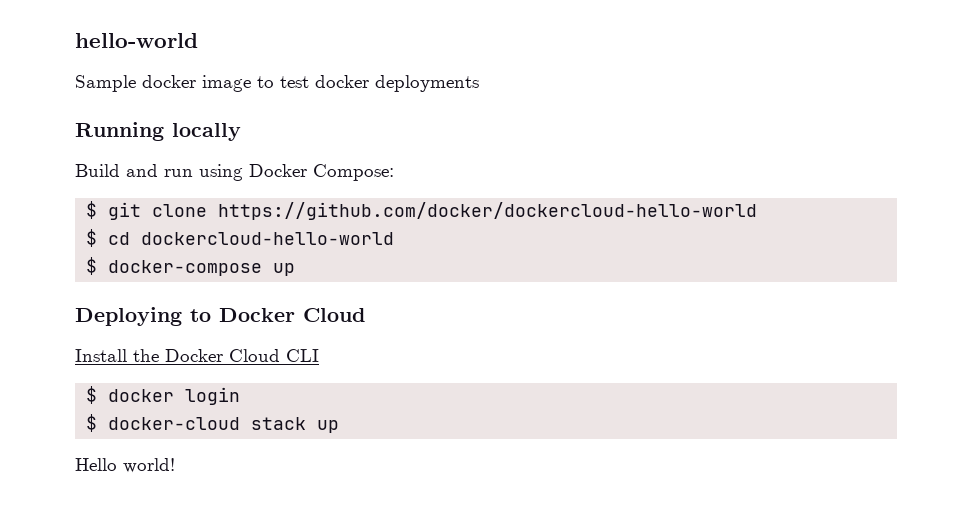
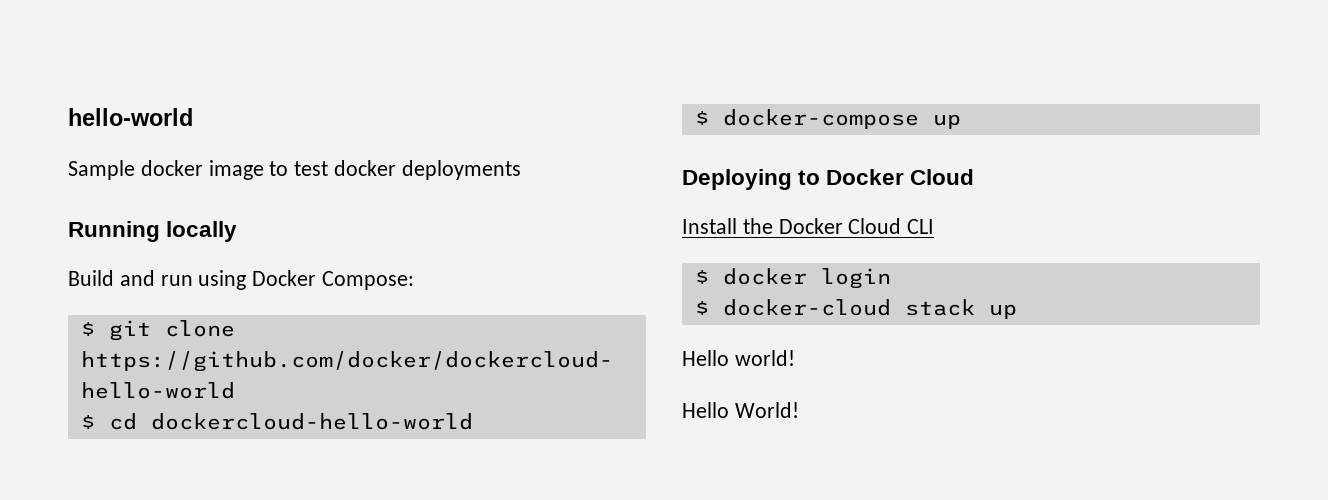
+ Hello World!

